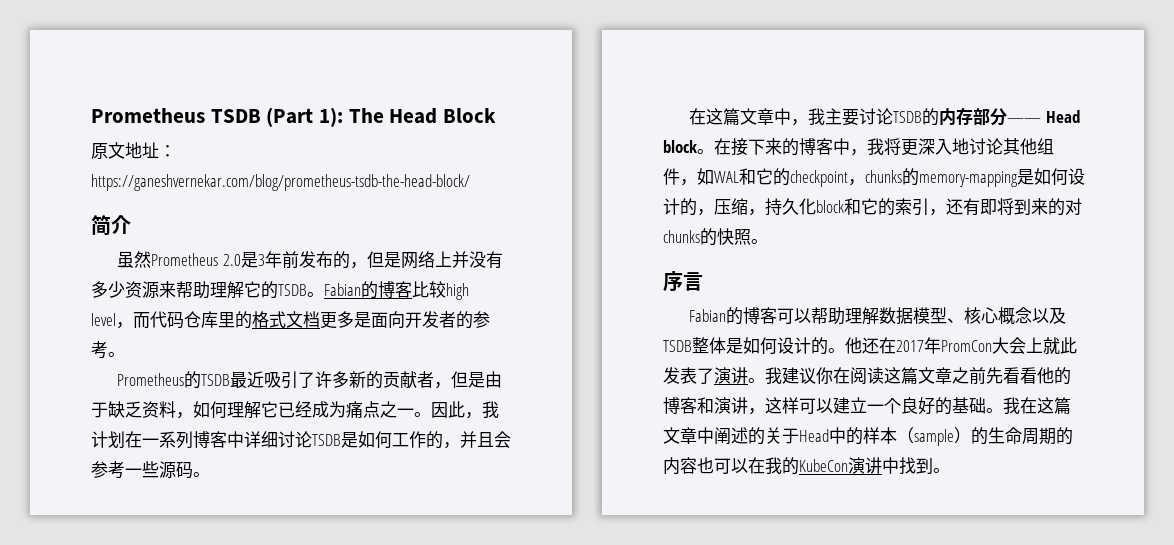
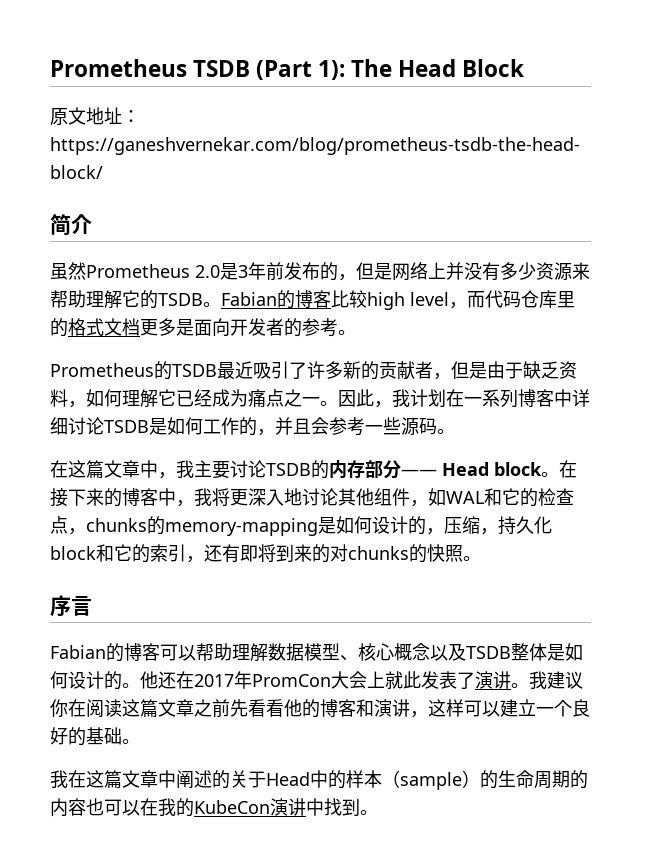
- 在接下来的博客中，我将更深入地讨论其他组件，如WAL和它的checkpoint，chunks的memory-mapping是如何设计的，压缩，持久化block和它的索引，还有即将到来的对chunks的快照。
+ 在接下来的博客中，我将更深入地讨论其他组件，如WAL和它的检查点，chunks的memory-mapping是如何设计的，压缩，持久化block和它的索引，还有即将到来的对chunks的快照。
- 我建议你在阅读这篇文章之前先看看他的博客和演讲，这样可以建立一个良好的基础。我在这篇文章中阐述的关于Head中的样本（sample）的生命周期的内容也可以在我的KubeCon演讲中找到。
+ 我建议你在阅读这篇文章之前先看看他的博客和演讲，这样可以建立一个良好的基础。
+ 我在这篇文章中阐述的关于Head中的样本（sample）的生命周期的内容也可以在我的KubeCon演讲中找到。

